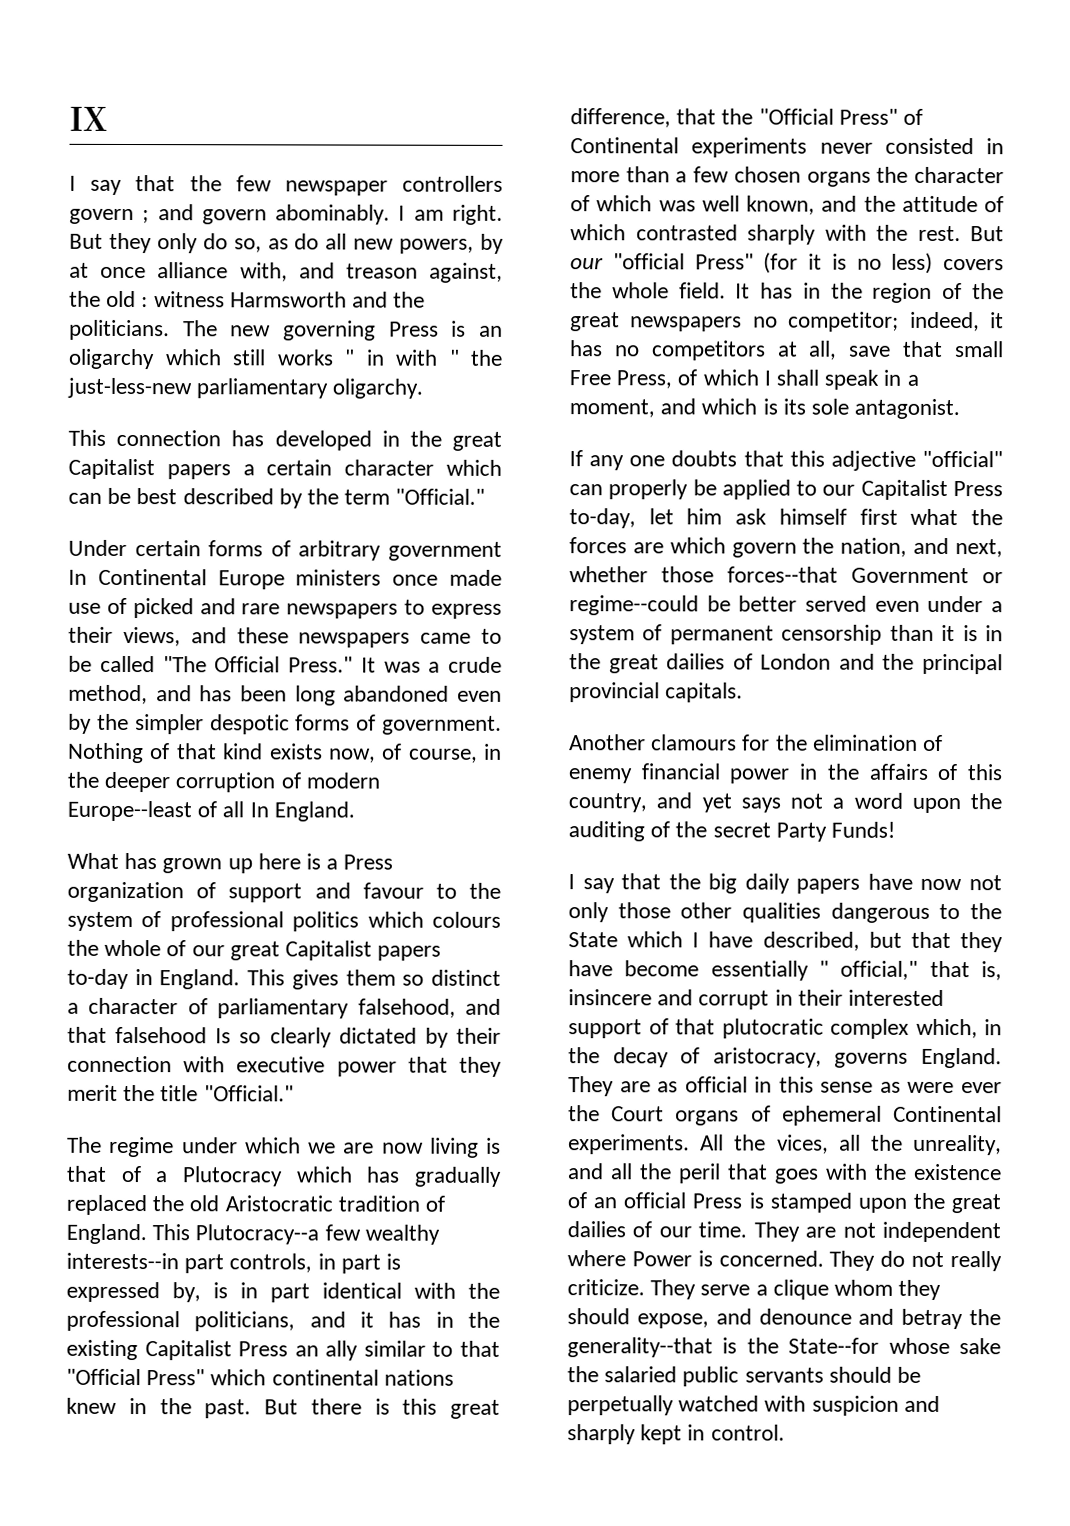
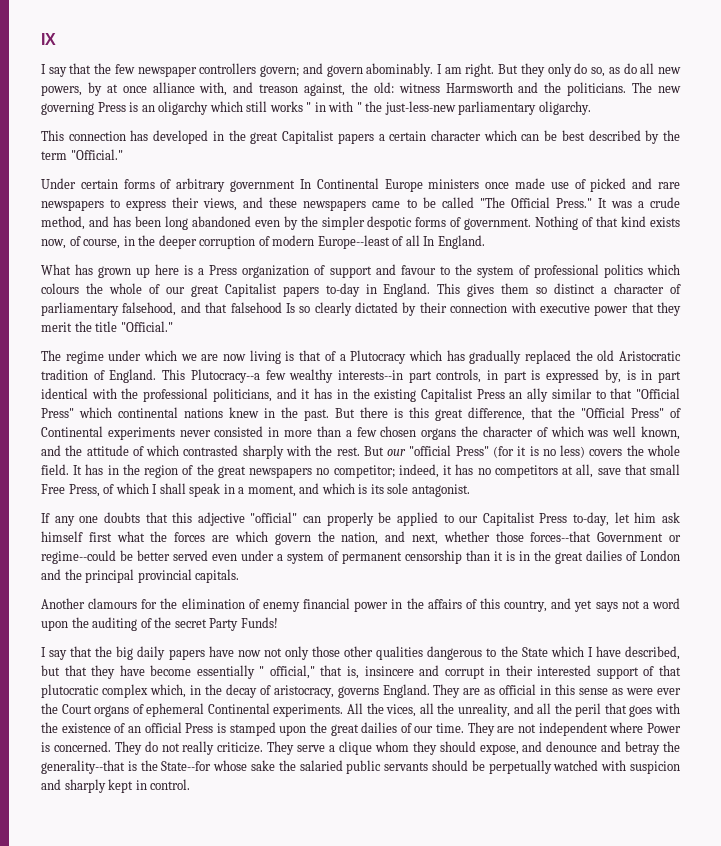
- I say that the few newspaper controllers govern ; and govern abominably.
+ I say that the few newspaper controllers govern; and govern abominably.
- But they only do so, as do all new powers, by at once alliance with, and treason against, the old : witness Harmsworth and the politicians.
+ But they only do so, as do all new powers, by at once alliance with, and treason against, the old: witness Harmsworth and the politicians.

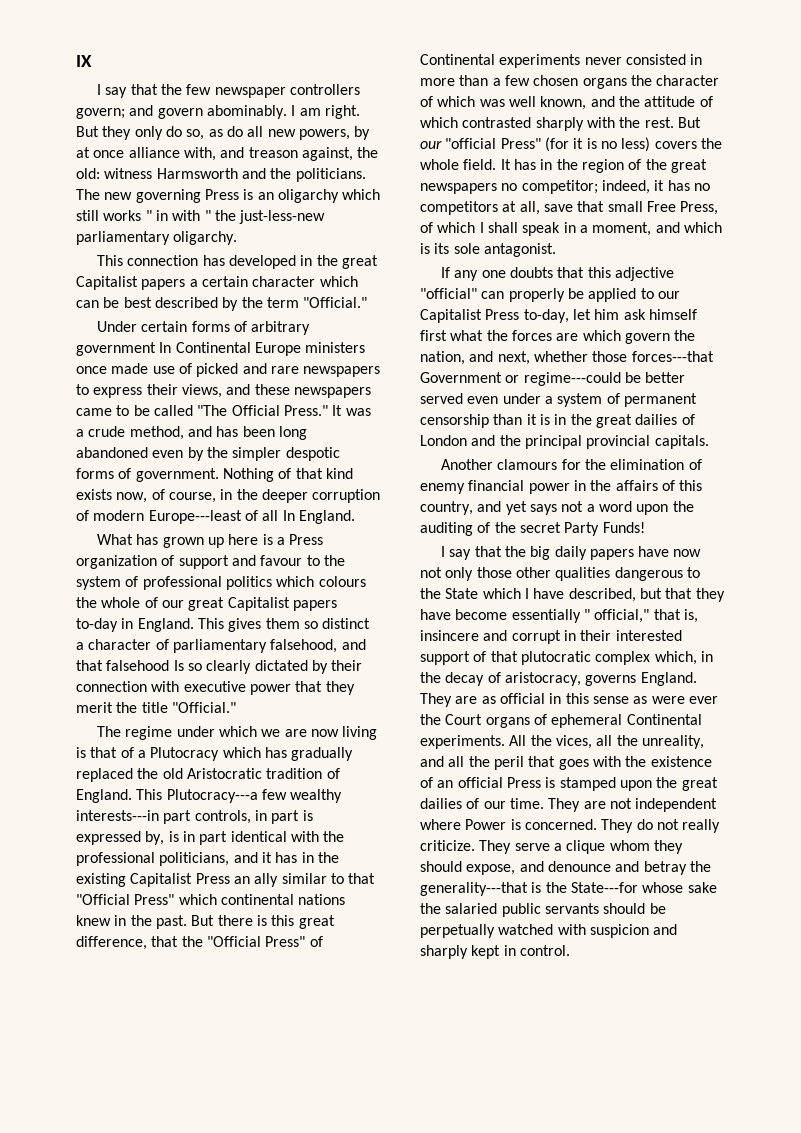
- Nothing of that kind exists now, of course, in the deeper corruption of modern Europe--least of all In England.
+ Nothing of that kind exists now, of course, in the deeper corruption of modern Europe---least of all In England.
- This Plutocracy--a few wealthy interests--in part controls, in part is expressed by, is in part identical with the professional politicians, and it has in the existing Capitalist Press an ally similar to that "Official Press" which continental nations knew in the past.
+ This Plutocracy---a few wealthy interests---in part controls, in part is expressed by, is in part identical with the professional politicians, and it has in the existing Capitalist Press an ally similar to that "Official Press" which continental nations knew in the past.
- If any one doubts that this adjective "official" can properly be applied to our Capitalist Press to-day, let him ask himself first what the forces are which govern the nation, and next, whether those forces--that Government or regime--could be better served even under a system of permanent censorship than it is in the great dailies of London and the principal provincial capitals.
+ If any one doubts that this adjective "official" can properly be applied to our Capitalist Press to-day, let him ask himself first what the forces are which govern the nation, and next, whether those forces---that Government or regime---could be better served even under a system of permanent censorship than it is in the great dailies of London and the principal provincial capitals.
- They serve a clique whom they should expose, and denounce and betray the generality--that is the State--for whose sake the salaried public servants should be perpetually watched with suspicion and sharply kept in control.
+ They serve a clique whom they should expose, and denounce and betray the generality---that is the State---for whose sake the salaried public servants should be perpetually watched with suspicion and sharply kept in control.

